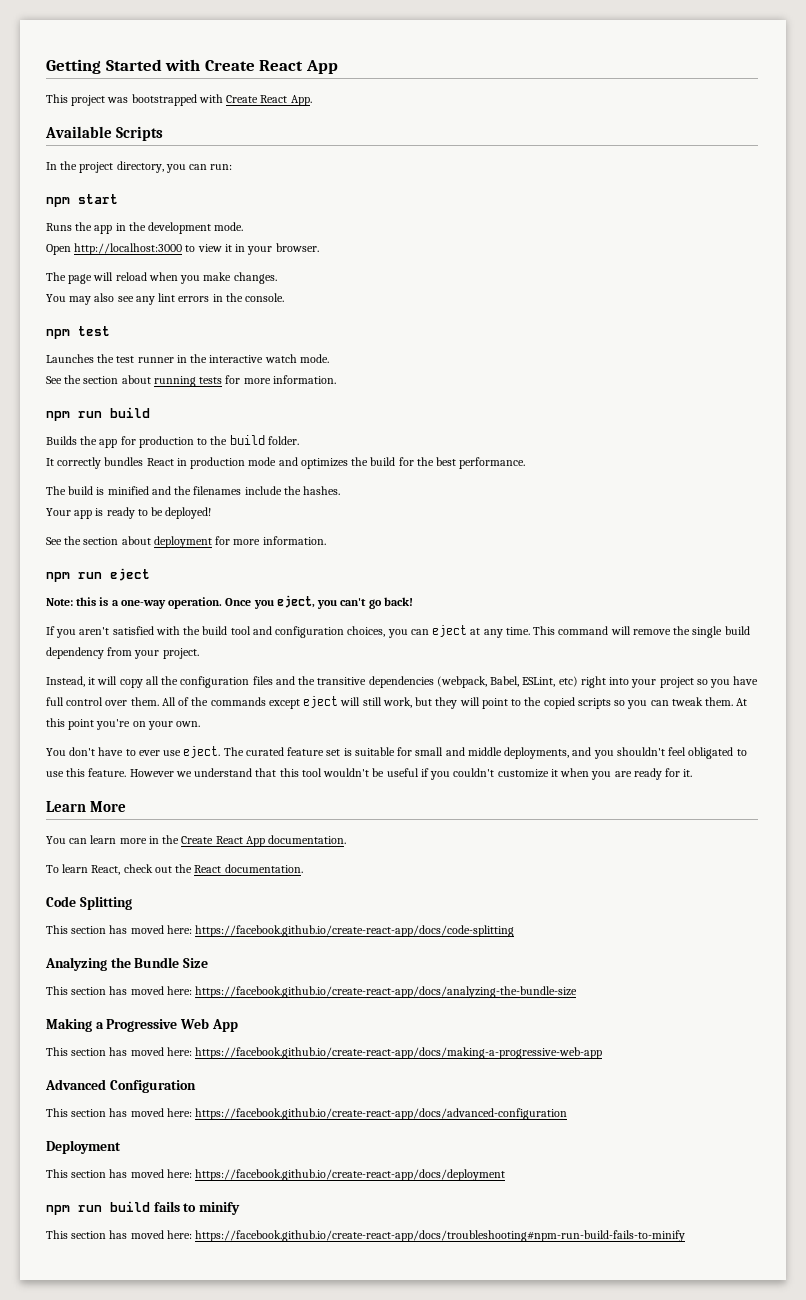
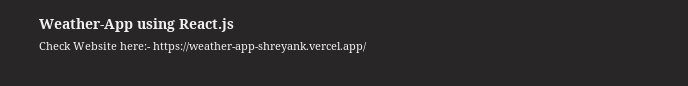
- Getting Started with Create React App
- This project was bootstrapped with Create React App.
- Available Scripts
- In the project directory, you can run:
- npm start
- Runs the app in the development mode.
- Open http://localhost:3000 to view it in your browser.
- The page will reload when you make changes.
- You may also see any lint errors in the console.
- npm test
- Launches the test runner in the interactive watch mode.
- See the section about running tests for more information.
- npm run build
- Builds the app for production to the build folder.
- It correctly bundles React in production mode and optimizes the build for the best performance.
- The build is minified and the filenames include the hashes.
- Your app is ready to be deployed!
- See the section about deployment for more information.
- npm run eject
- Note: this is a one-way operation. Once you eject, you can't go back!
- If you aren't satisfied with the build tool and configuration choices, you can eject at any time. This command will remove the single build dependency from your project.
- Instead, it will copy all the configuration files and the transitive dependencies (webpack, Babel, ESLint, etc) right into your project so you have full control over them. All of the commands except eject will still work, but they will point to the copied scripts so you can tweak them. At this point you're on your own.
- You don't have to ever use eject. The curated feature set is suitable for small and middle deployments, and you shouldn't feel obligated to use this feature. However we understand that this tool wouldn't be useful if you couldn't customize it when you are ready for it.
- Learn More
- You can learn more in the Create React App documentation.
- To learn React, check out the React documentation.
- Code Splitting
- This section has moved here: https://facebook.github.io/create-react-app/docs/code-splitting
- Analyzing the Bundle Size
- This section has moved here: https://facebook.github.io/create-react-app/docs/analyzing-the-bundle-size
- Making a Progressive Web App
- This section has moved here: https://facebook.github.io/create-react-app/docs/making-a-progressive-web-app
- Advanced Configuration
- This section has moved here: https://facebook.github.io/create-react-app/docs/advanced-configuration
- Deployment
- This section has moved here: https://facebook.github.io/create-react-app/docs/deployment
- npm run build fails to minify
- This section has moved here: https://facebook.github.io/create-react-app/docs/troubleshooting#npm-run-build-fails-to-minify
+ Weather-App using React.js
+ Check Website here:- https://weather-app-shreyank.vercel.app/

